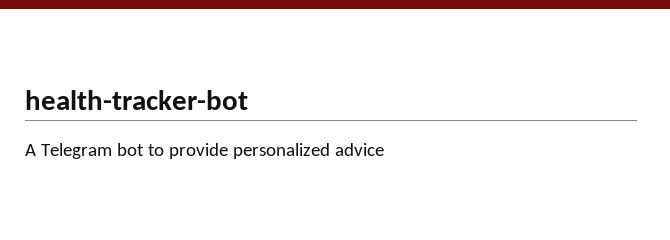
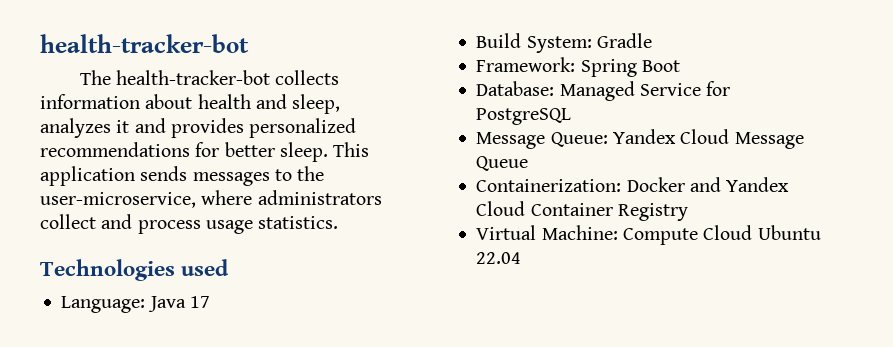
- A Telegram bot to provide personalized advice
+ The health-tracker-bot collects information about health and sleep, analyzes it and provides personalized recommendations for better sleep. This application sends messages to the user-microservice, where administrators collect and process usage statistics.
+ Technologies used
+ Language: Java 17
+ Build System: Gradle
+ Framework: Spring Boot
+ Database: Managed Service for PostgreSQL
+ Message Queue: Yandex Cloud Message Queue
+ Containerization: Docker and Yandex Cloud Container Registry
+ Virtual Machine: Compute Cloud Ubuntu 22.04

